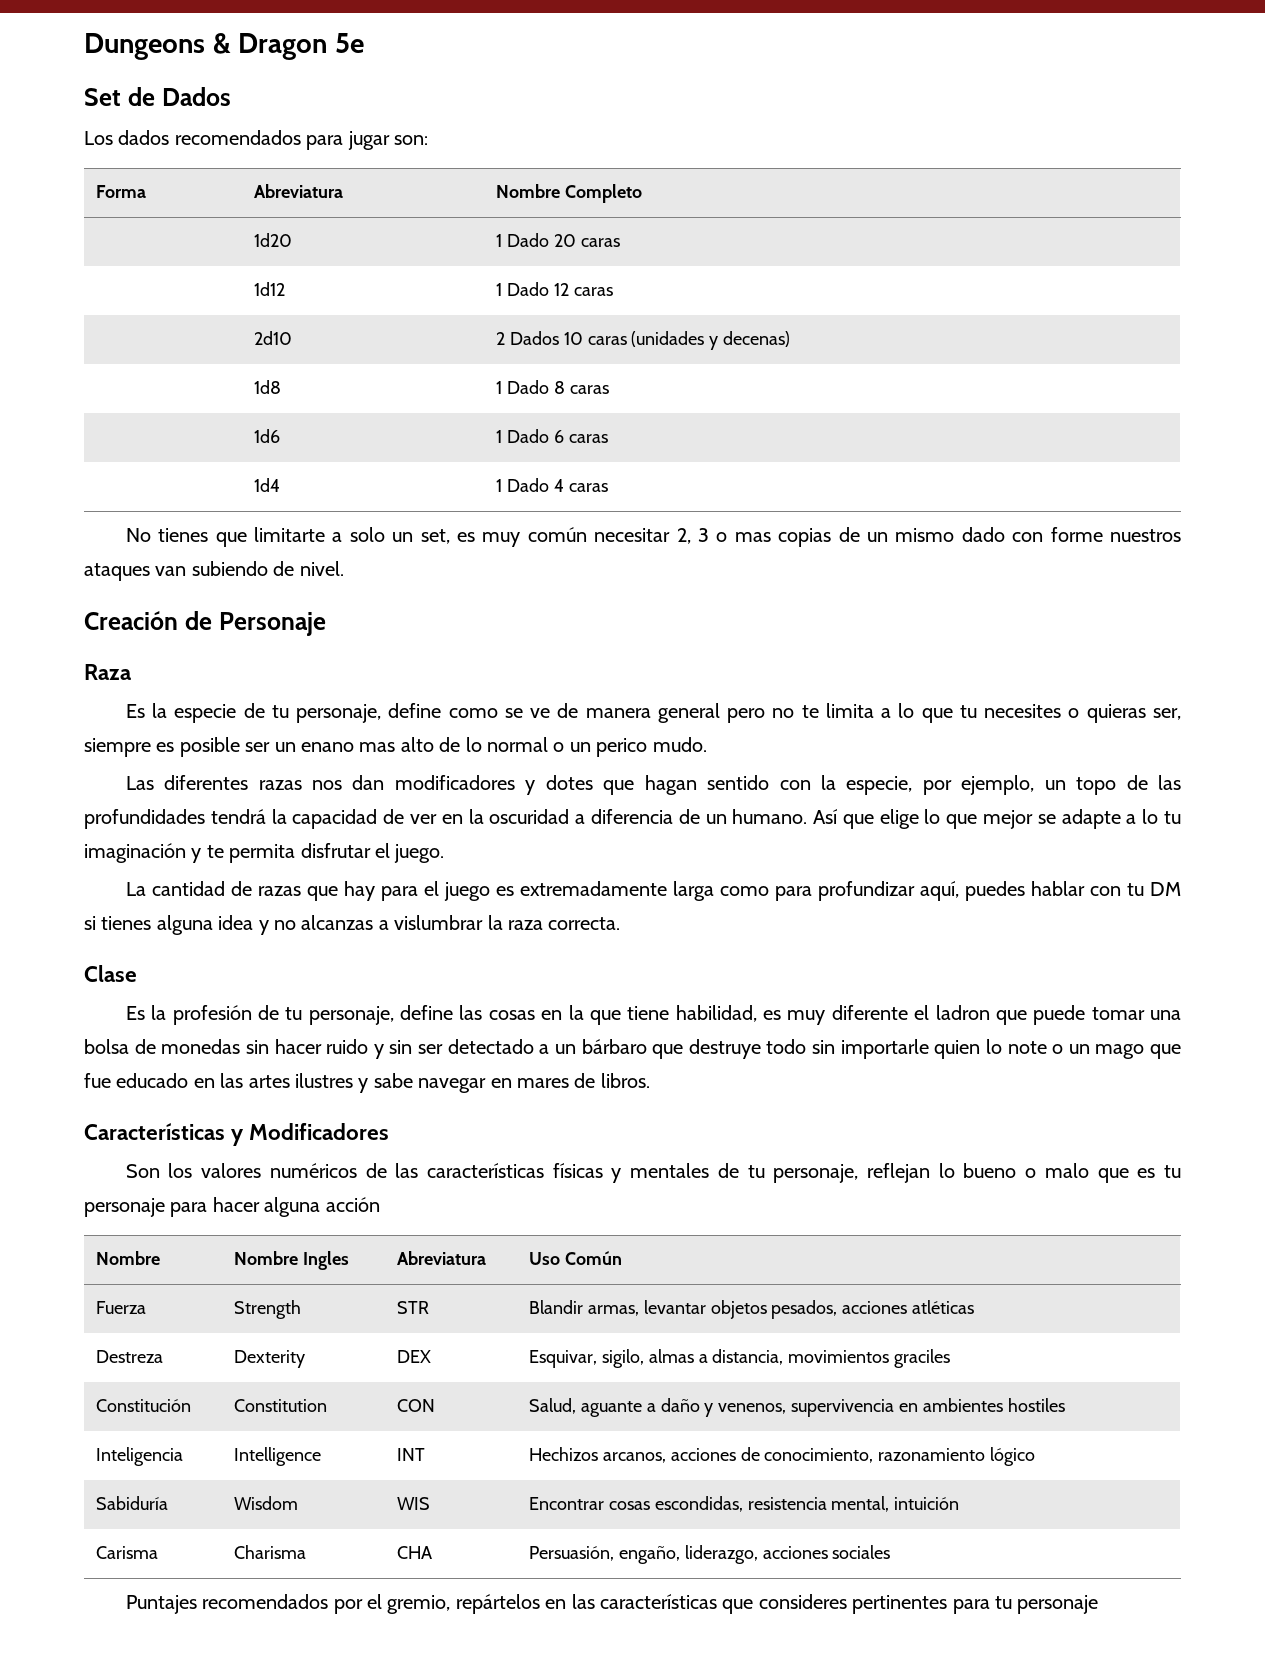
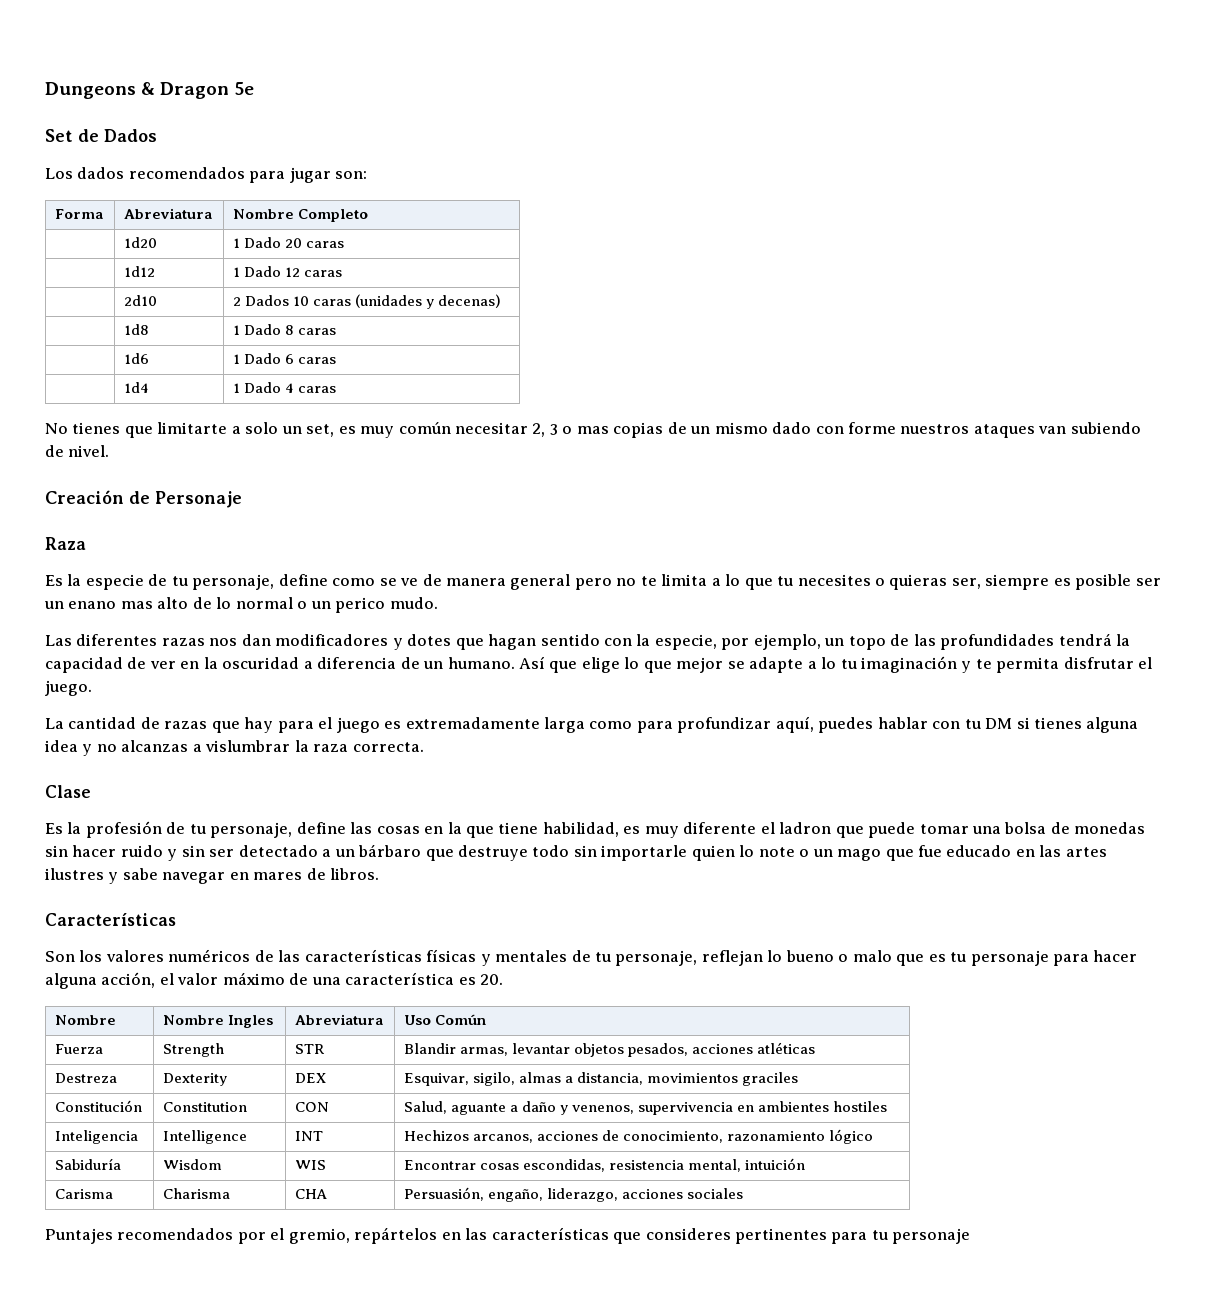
- Características y Modificadores
+ Características
- Son los valores numéricos de las características físicas y mentales de tu personaje, reflejan lo bueno o malo que es tu personaje para hacer alguna acción
+ Son los valores numéricos de las características físicas y mentales de tu personaje, reflejan lo bueno o malo que es tu personaje para hacer alguna acción, el valor máximo de una característica es 20.

